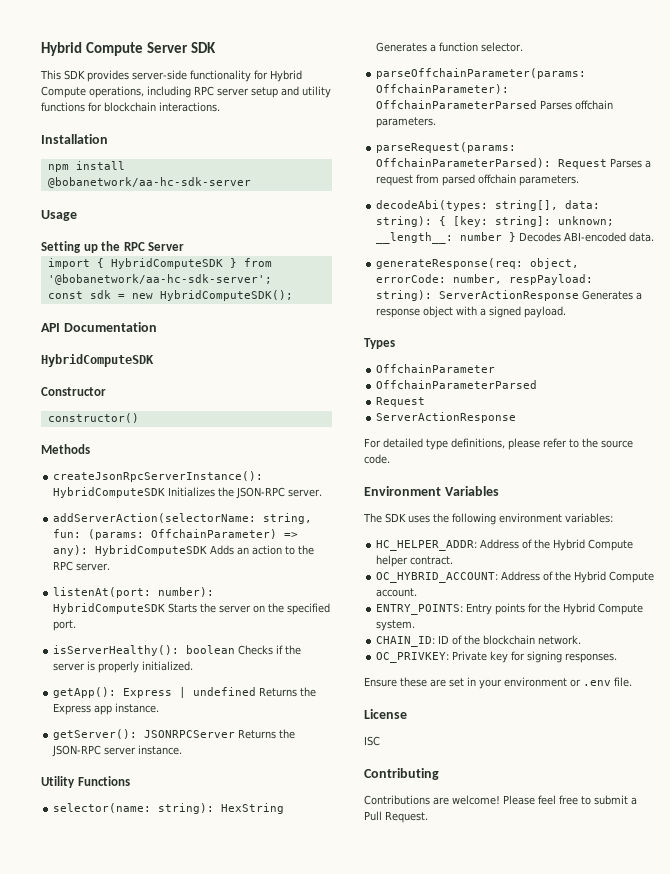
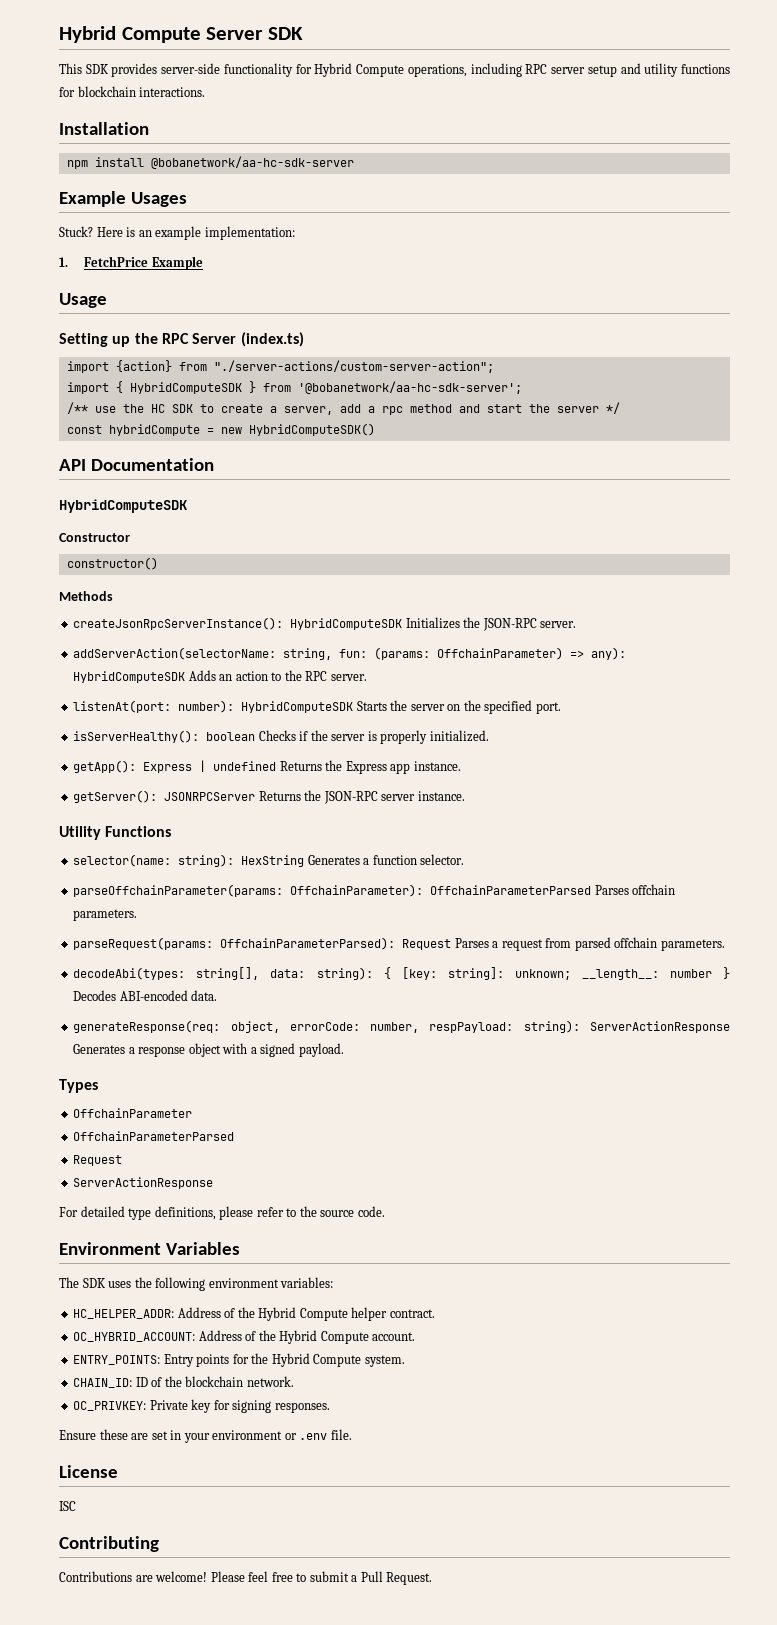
+ Example Usages
+ Stuck? Here is an example implementation:
+ 1. FetchPrice Example
- Setting up the RPC Server
+ Setting up the RPC Server (index.ts)
+ import {action} from "./server-actions/custom-server-action";
+ /** use the HC SDK to create a server, add a rpc method and start the server */
- const sdk = new HybridComputeSDK();
+ const hybridCompute = new HybridComputeSDK()

